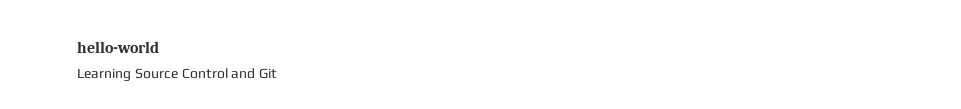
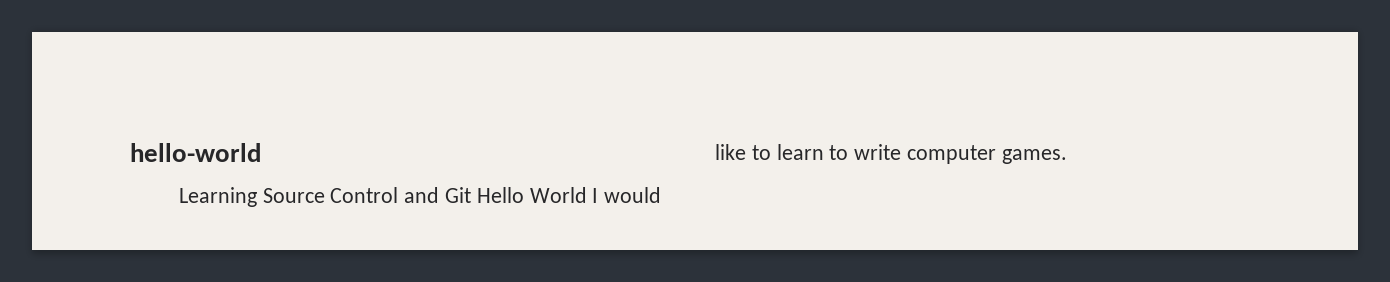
- Learning Source Control and Git
+ Learning Source Control and Git Hello World I would like to learn to write computer games.

